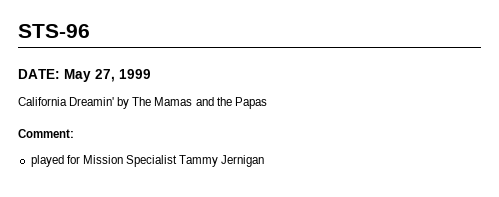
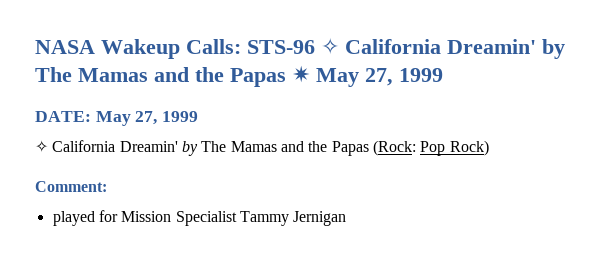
- STS-96
+ NASA Wakeup Calls: STS-96 ✧ California Dreamin' by The Mamas and the Papas ✷ May 27, 1999
  DATE: May 27, 1999
- California Dreamin' by The Mamas and the Papas
+ ✧ California Dreamin' by The Mamas and the Papas (Rock: Pop Rock)

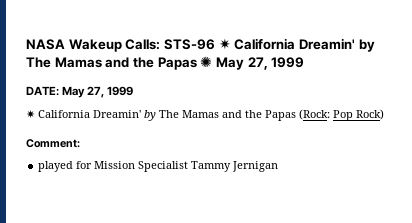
- NASA Wakeup Calls: STS-96 ✧ California Dreamin' by The Mamas and the Papas ✷ May 27, 1999
+ NASA Wakeup Calls: STS-96 ✷ California Dreamin' by The Mamas and the Papas ✺ May 27, 1999
- ✧ California Dreamin' by The Mamas and the Papas (Rock: Pop Rock)
+ ✷ California Dreamin' by The Mamas and the Papas (Rock: Pop Rock)

